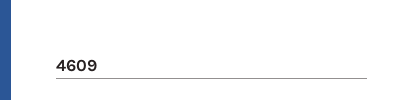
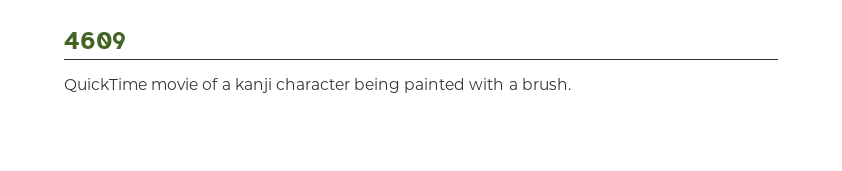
+ QuickTime movie of a kanji character being painted with a brush.

